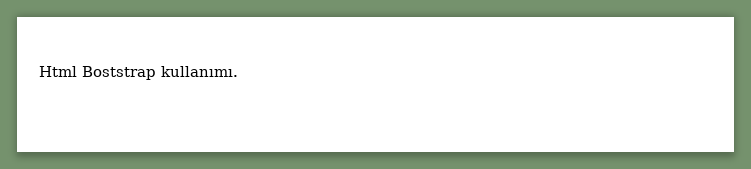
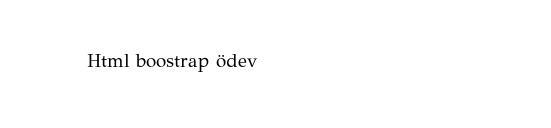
- Html Boststrap kullanımı.
+ Html boostrap ödev

